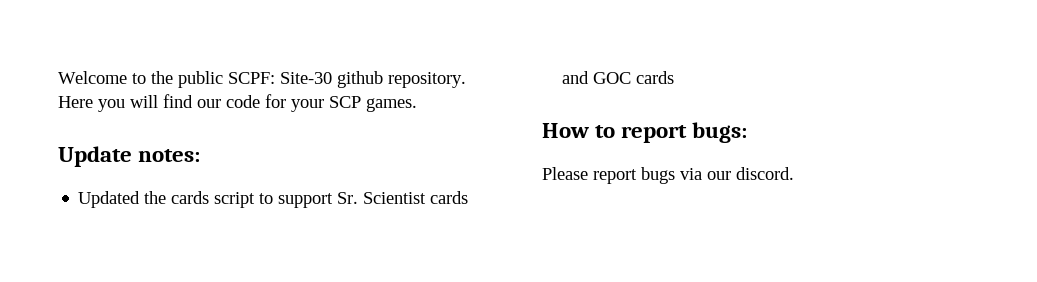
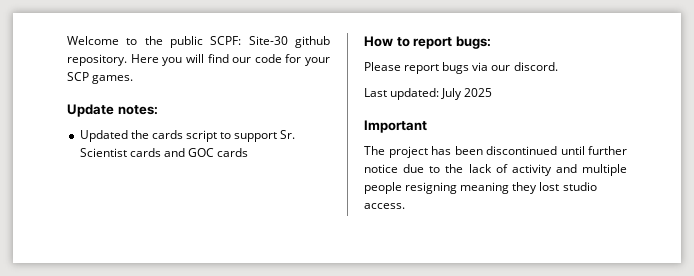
+ Last updated: July 2025
+ Important
+ The project has been discontinued until further notice due to the lack of activity and multiple people resigning meaning they lost studio access.

